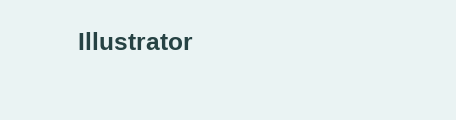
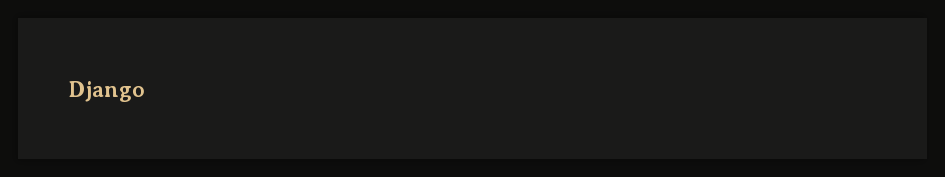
- Illustrator
+ Django

